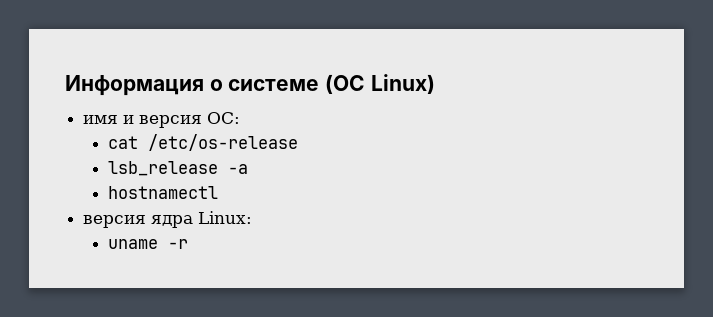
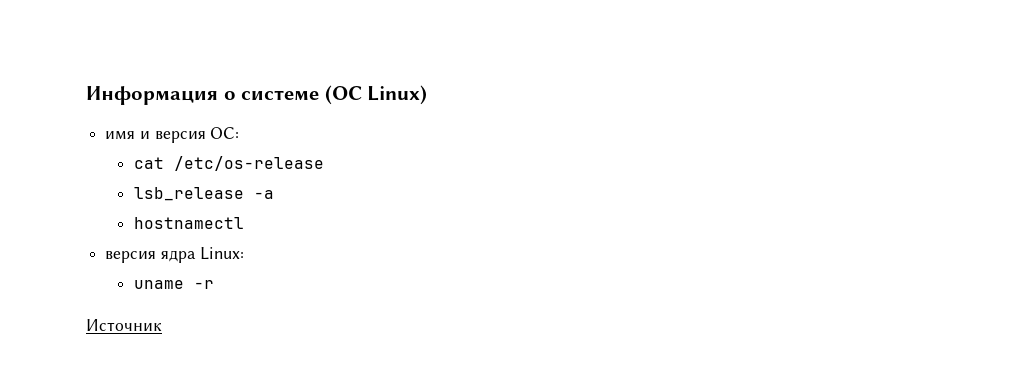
+ Источник

